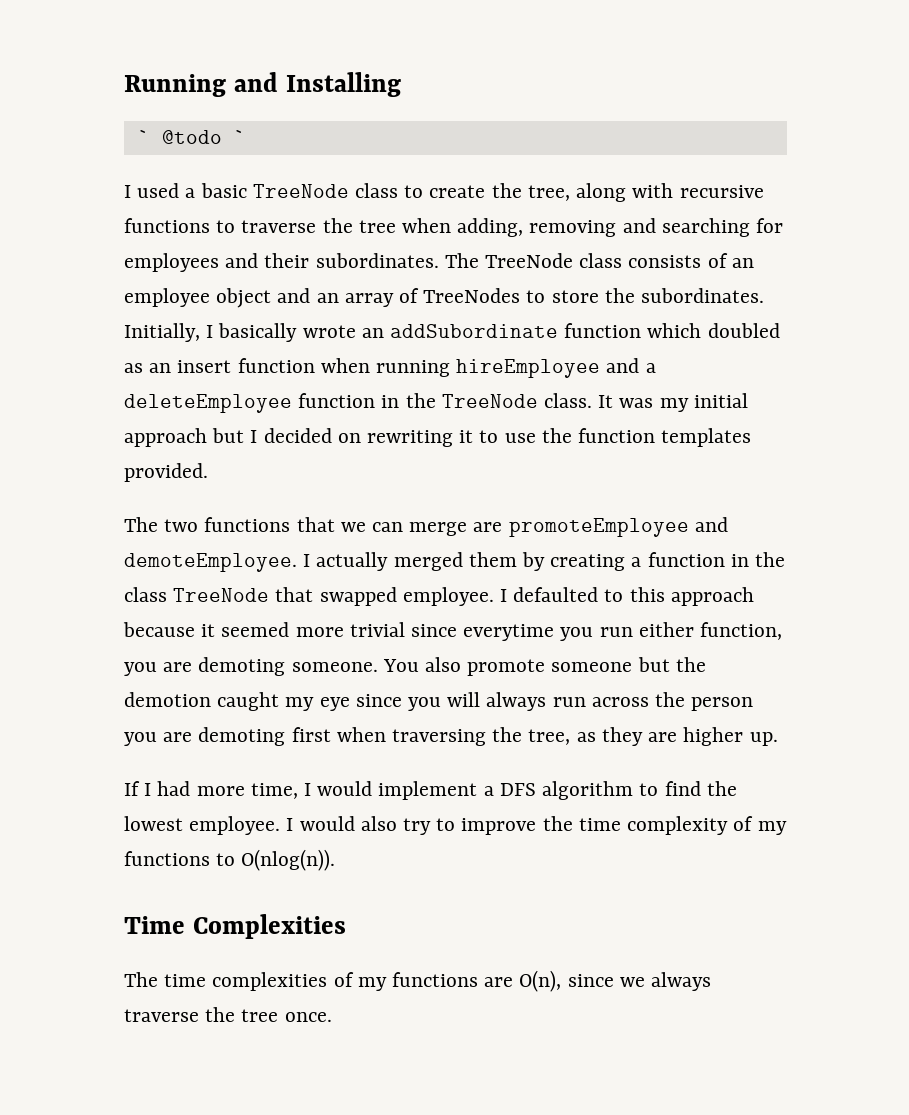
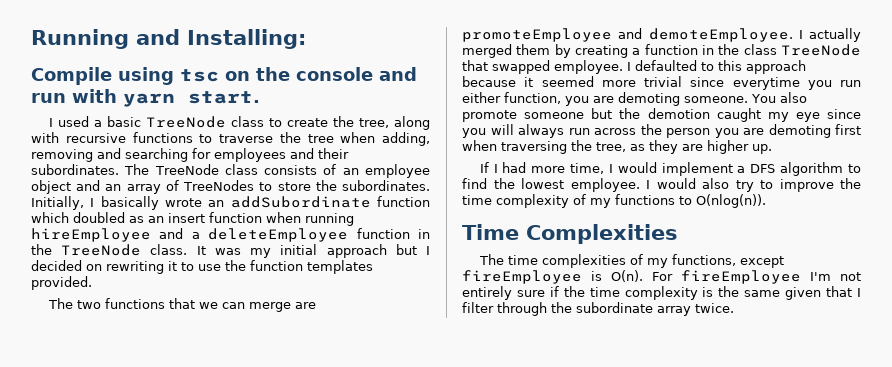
- Running and Installing
- ` @todo `
+ Running and Installing:
+ Compile using tsc on the console and run with yarn start.
- The time complexities of my functions are O(n), since we always traverse the tree once.
+ The time complexities of my functions, except fireEmployee is O(n). For fireEmployee I'm not entirely sure if the time complexity is the same given that I filter through the subordinate array twice.

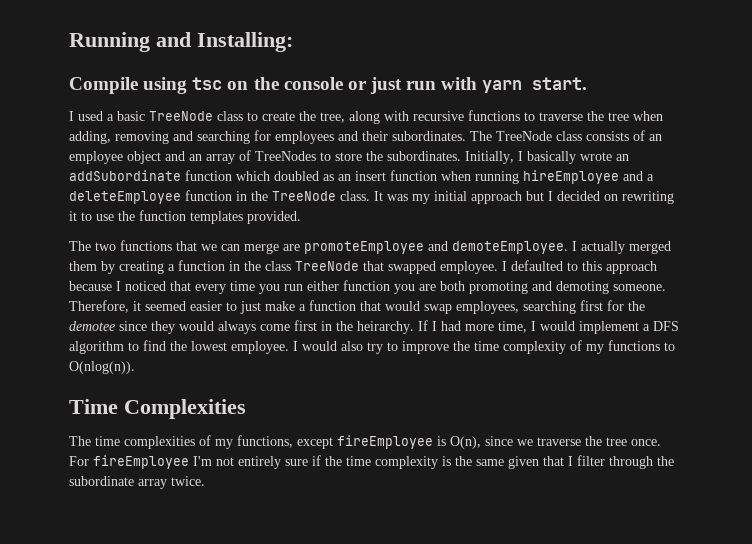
- Compile using tsc on the console and run with yarn start.
+ Compile using tsc on the console or just run with yarn start.
- I defaulted to this approach because it seemed more trivial since everytime you run either function, you are demoting someone. You also promote someone but the demotion caught my eye since you will always run across the person you are demoting first when traversing the tree, as they are higher up.
- If I had more time, I would implement a DFS algorithm to find the lowest employee.
+ I defaulted to this approach because I noticed that every time you run either function you are both promoting and demoting someone. Therefore, it seemed easier to just make a function that would swap employees, searching first for the demotee since they would always come first in the heirarchy. If I had more time, I would implement a DFS algorithm to find the lowest employee.
- The time complexities of my functions, except fireEmployee is O(n).
+ The time complexities of my functions, except fireEmployee is O(n), since we traverse the tree once.

